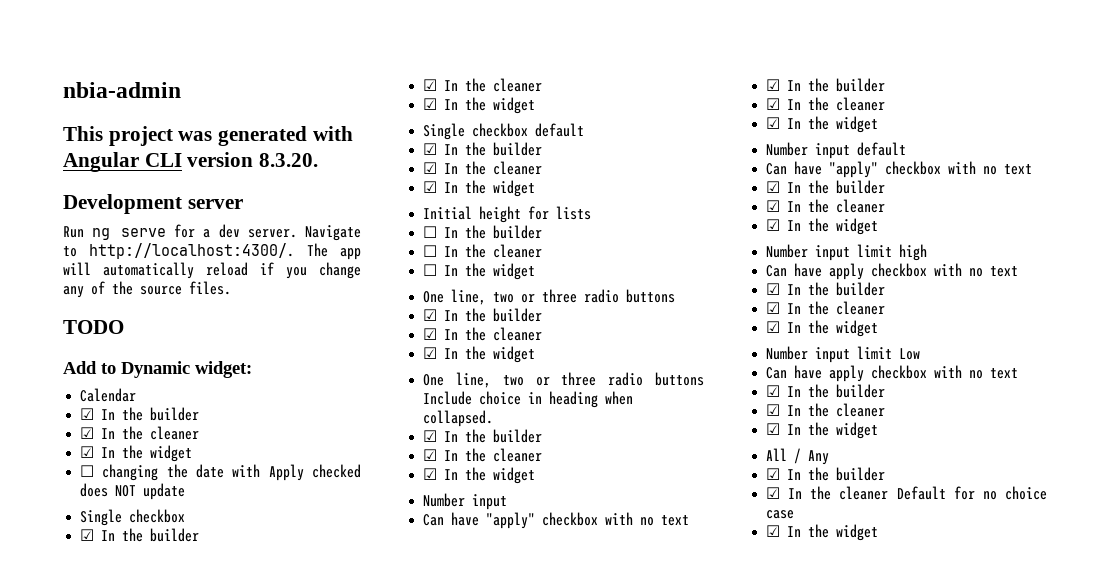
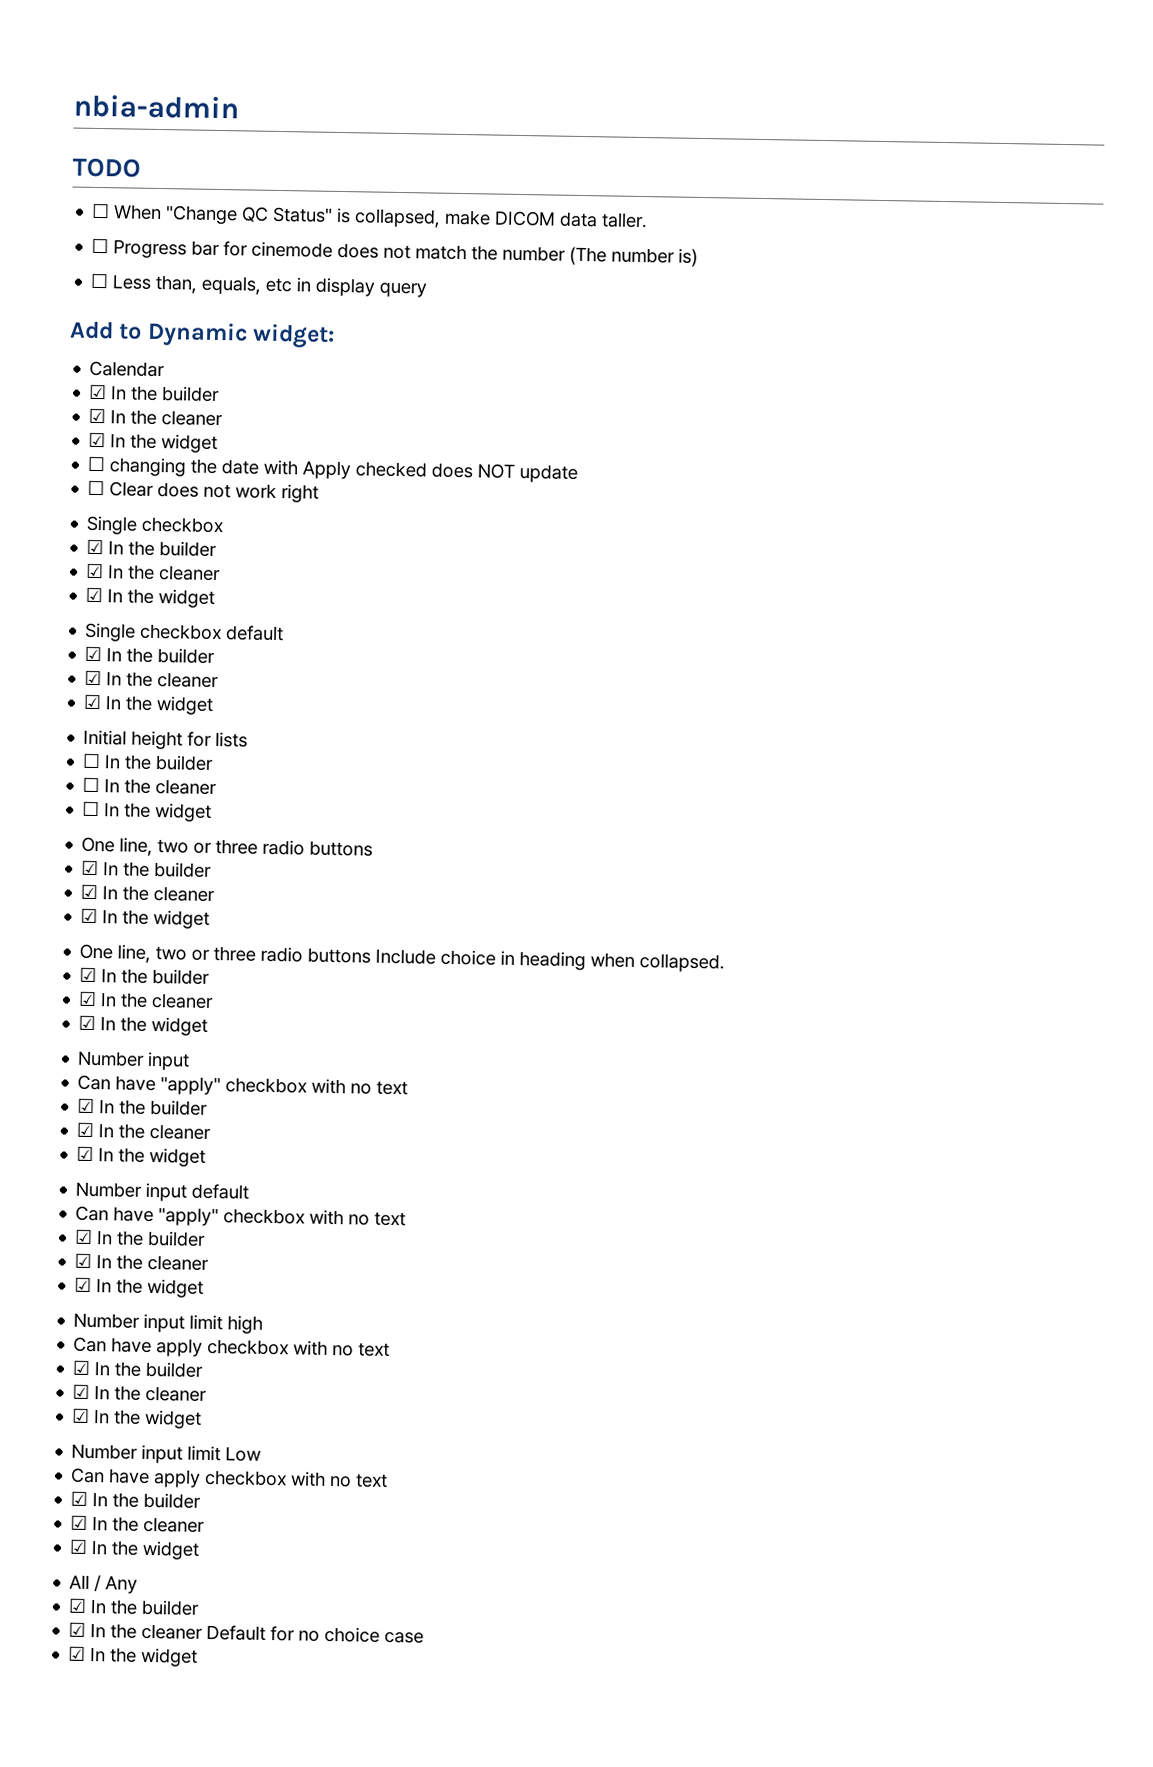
- This project was generated with Angular CLI version 8.3.20.
- Development server
- Run ng serve for a dev server. Navigate to http://localhost:4300/. The app will automatically reload if you change any of the source files.
  TODO
+ ☐ When "Change QC Status" is collapsed, make DICOM data taller.
+ ☐ Progress bar for cinemode does not match the number (The number is)
+ ☐ Less than, equals, etc in display query
+ ☐ Clear does not work right

